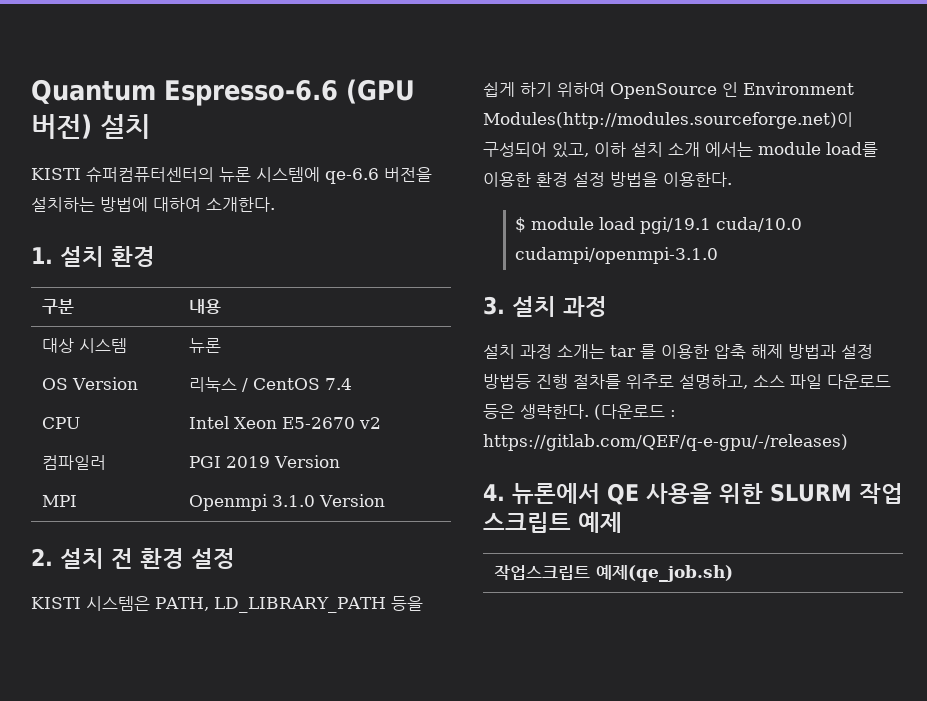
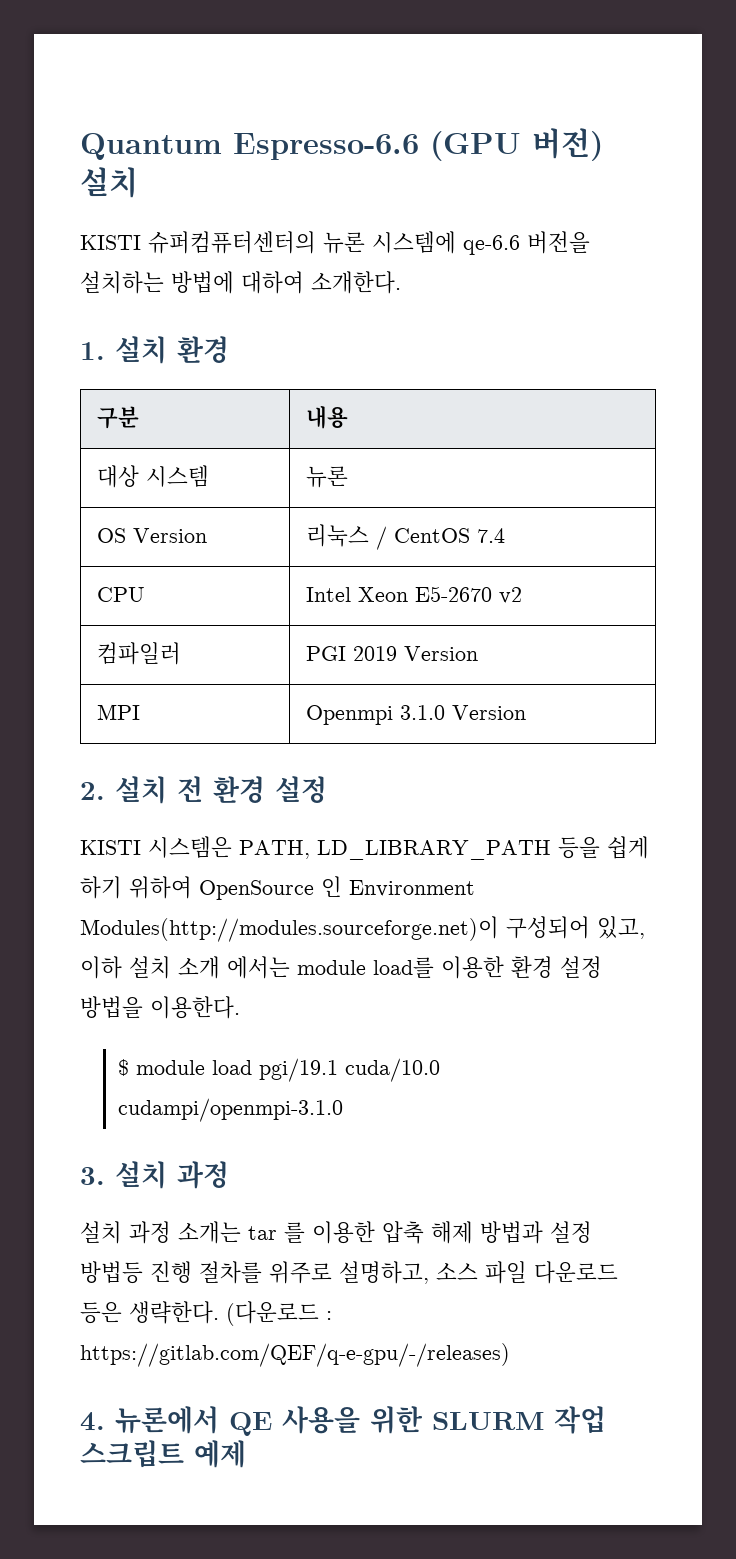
- 작업스크립트 예제(qe_job.sh)

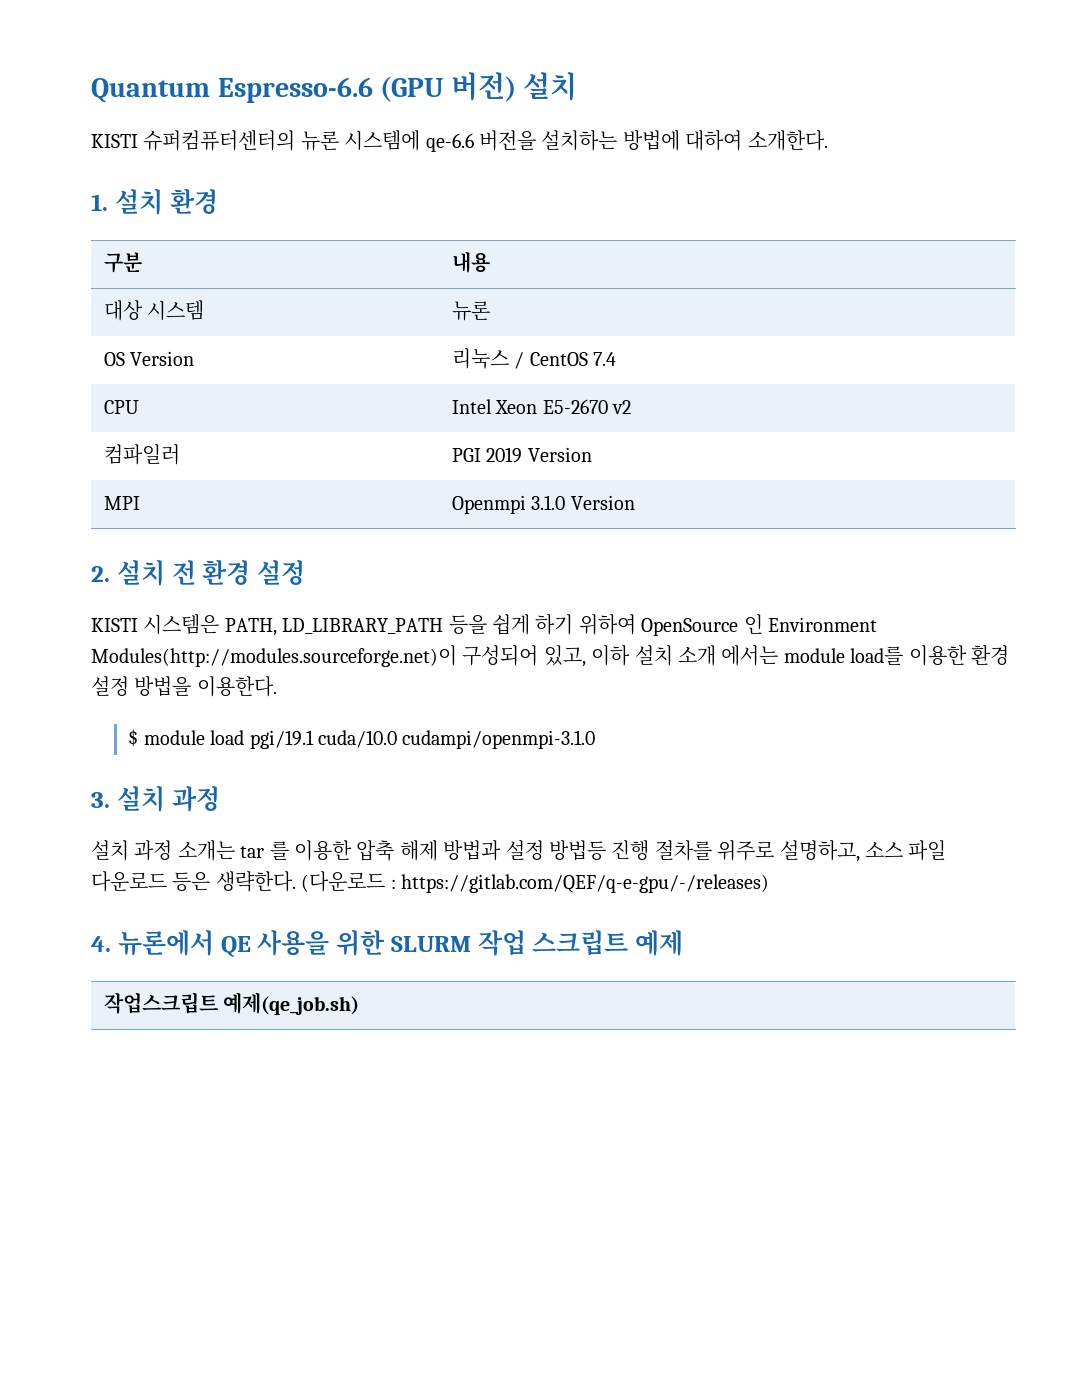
+ 작업스크립트 예제(qe_job.sh)

